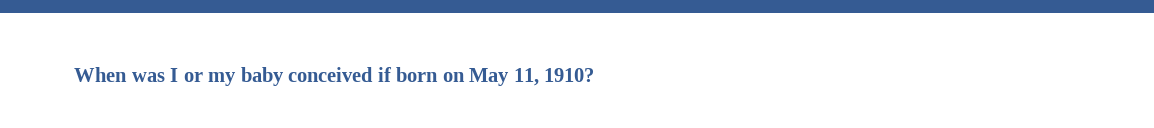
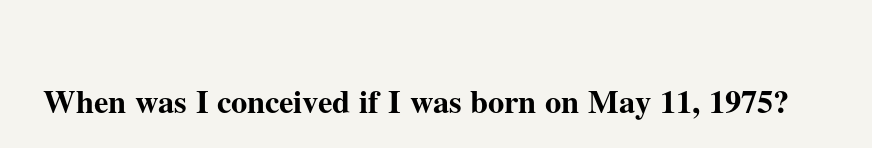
- When was I or my baby conceived if born on May 11, 1910?
+ When was I conceived if I was born on May 11, 1975?

